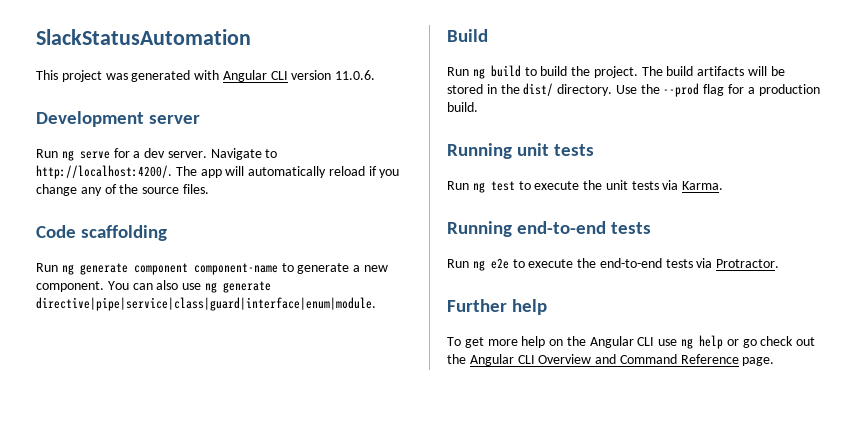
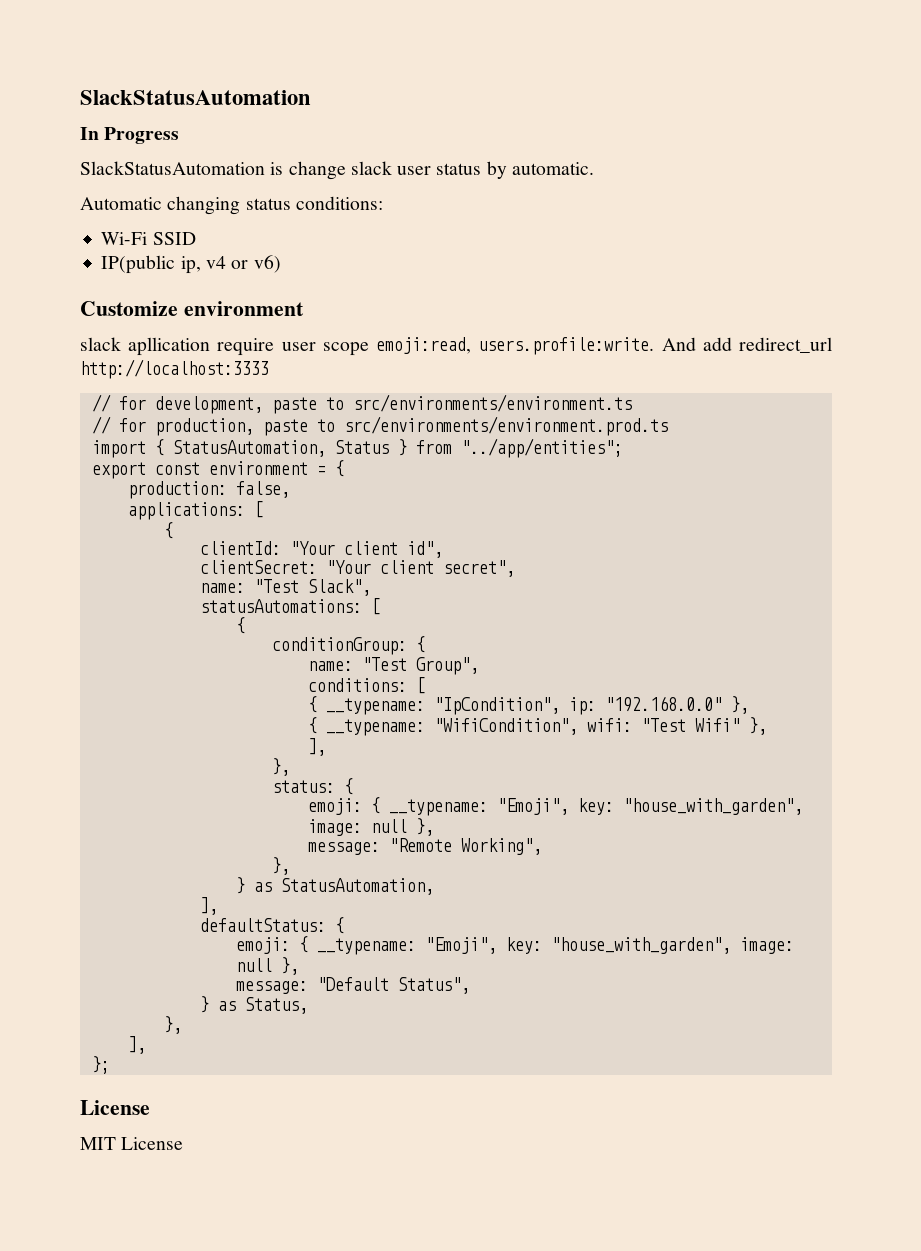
- This project was generated with Angular CLI version 11.0.6.
- Development server
- Run ng serve for a dev server. Navigate to http://localhost:4200/. The app will automatically reload if you change any of the source files.
- Code scaffolding
- Run ng generate component component-name to generate a new component. You can also use ng generate directive|pipe|service|class|guard|interface|enum|module.
- Build
- Run ng build to build the project. The build artifacts will be stored in the dist/ directory. Use the --prod flag for a production build.
- Running unit tests
- Run ng test to execute the unit tests via Karma.
- Running end-to-end tests
- Run ng e2e to execute the end-to-end tests via Protractor.
- Further help
- To get more help on the Angular CLI use ng help or go check out the Angular CLI Overview and Command Reference page.
+ In Progress
+ SlackStatusAutomation is change slack user status by automatic.
+ Automatic changing status conditions:
+ Wi-Fi SSID
+ IP(public ip, v4 or v6)
+ Customize environment
+ slack apllication require user scope emoji:read, users.profile:write. And add redirect_url http://localhost:3333
+ // for development, paste to src/environments/environment.ts
+ // for production, paste to src/environments/environment.prod.ts
+ import { StatusAutomation, Status } from "../app/entities";
+ export const environment = {
+ production: false,
+ applications: [
+ {
+ clientId: "Your client id",
+ clientSecret: "Your client secret",
+ name: "Test Slack",
+ statusAutomations: [
+ {
+ conditionGroup: {
+ name: "Test Group",
+ conditions: [
+ { __typename: "IpCondition", ip: "192.168.0.0" },
+ { __typename: "WifiCondition", wifi: "Test Wifi" },
+ ],
+ },
+ status: {
+ emoji: { __typename: "Emoji", key: "house_with_garden", image: null },
+ message: "Remote Working",
+ },
+ } as StatusAutomation,
+ ],
+ defaultStatus: {
+ emoji: { __typename: "Emoji", key: "house_with_garden", image: null },
+ message: "Default Status",
+ } as Status,
+ },
+ ],
+ };
+ License
+ MIT License

